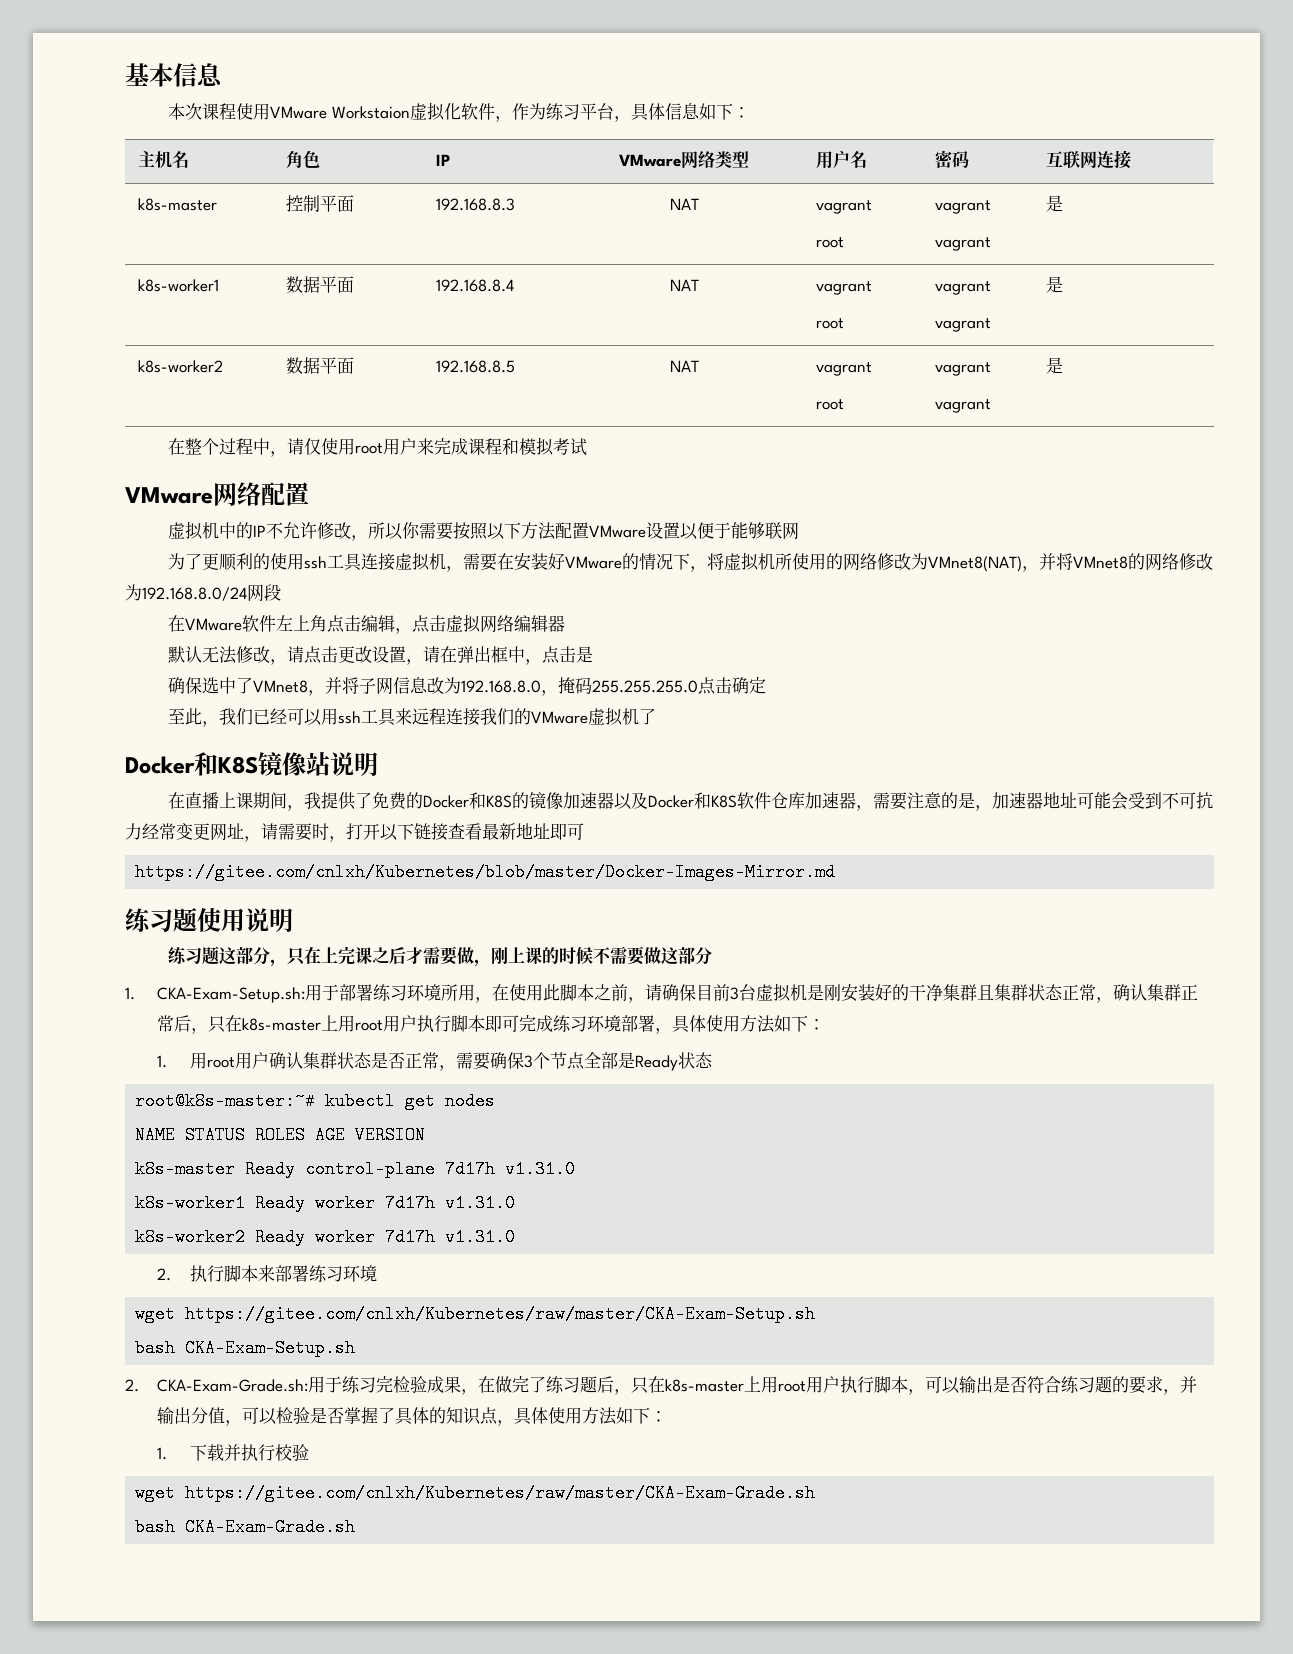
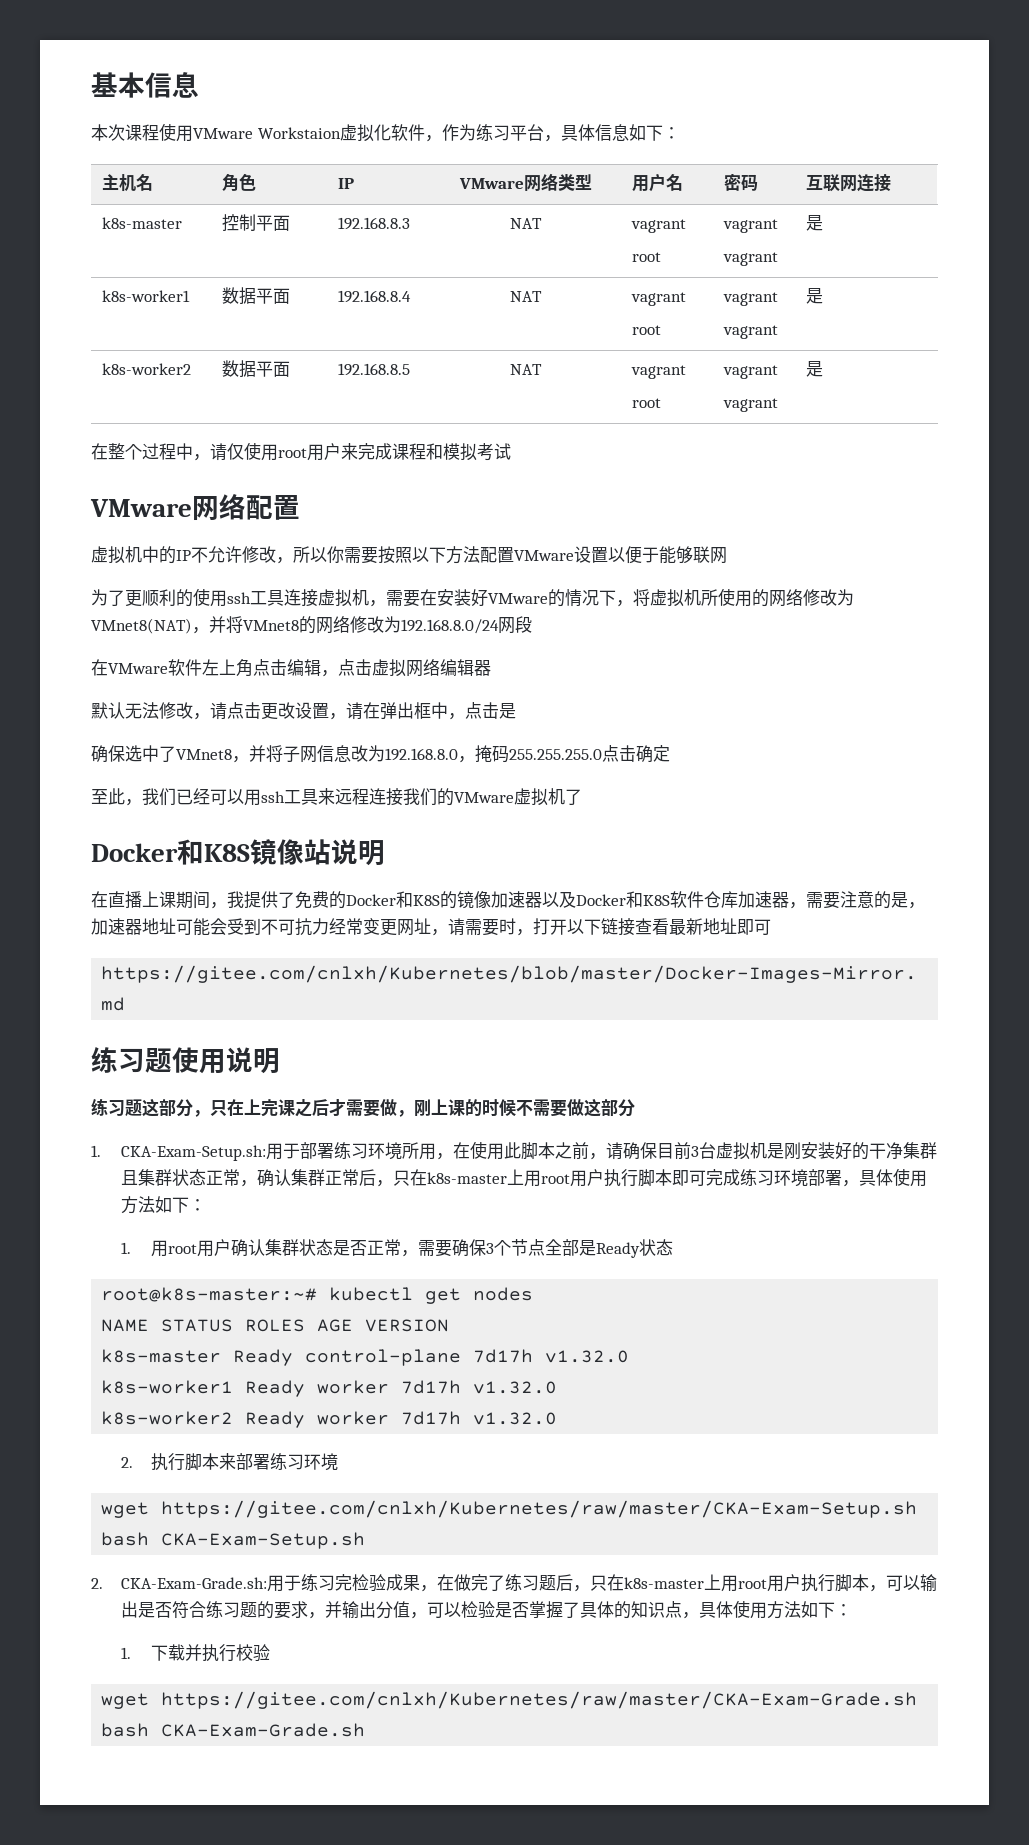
- k8s-master Ready control-plane 7d17h v1.31.0
+ k8s-master Ready control-plane 7d17h v1.32.0
- k8s-worker1 Ready worker 7d17h v1.31.0
+ k8s-worker1 Ready worker 7d17h v1.32.0
- k8s-worker2 Ready worker 7d17h v1.31.0
+ k8s-worker2 Ready worker 7d17h v1.32.0

